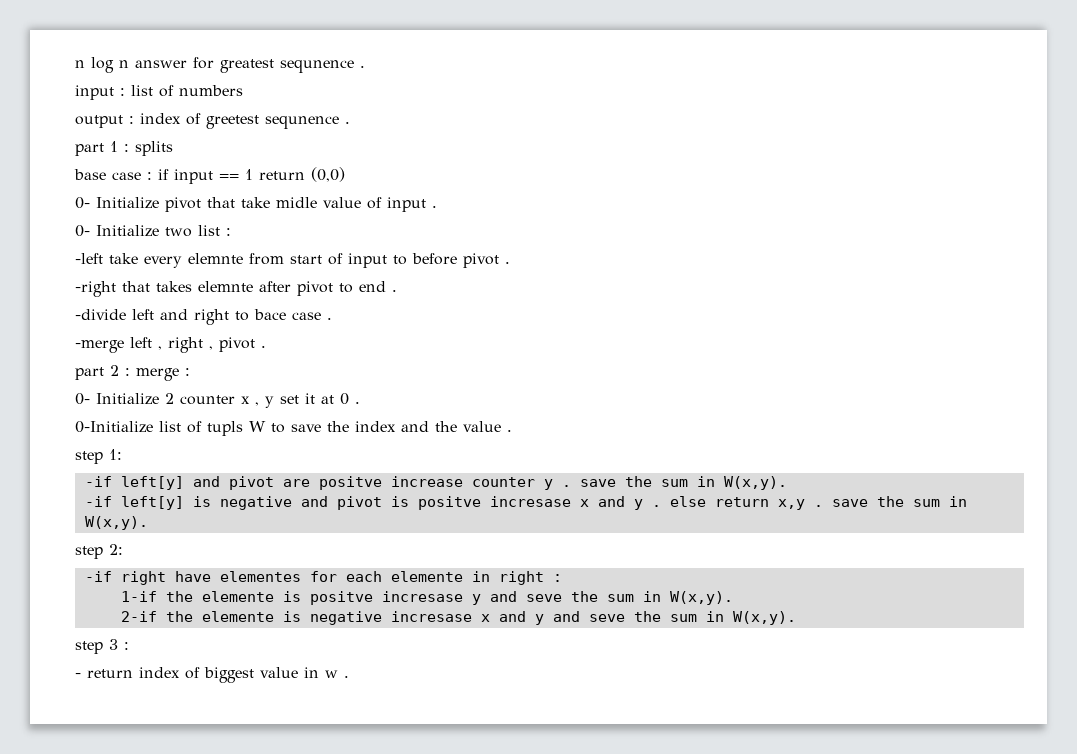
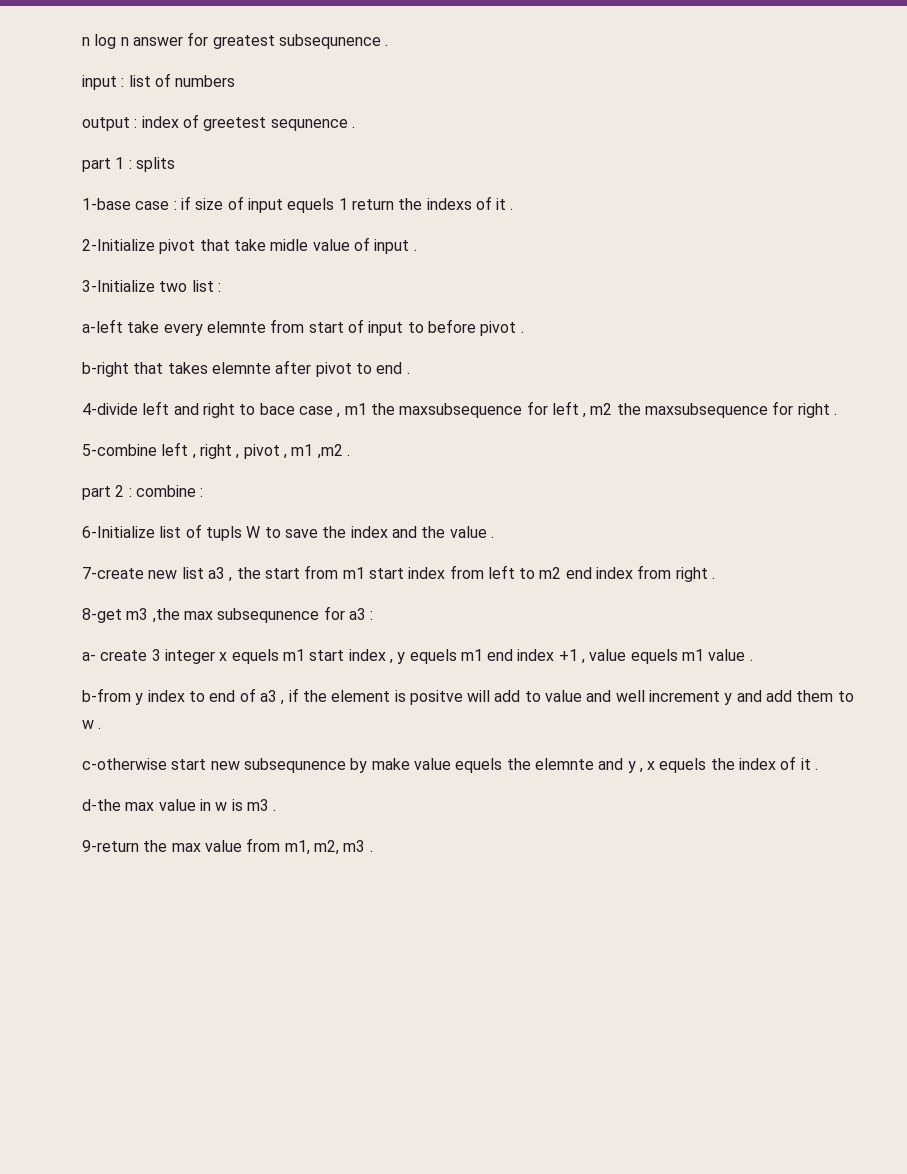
- n log n answer for greatest sequnence .
+ n log n answer for greatest subsequnence .
- base case : if input == 1 return (0,0)
- 0- Initialize pivot that take midle value of input .
+ 1-base case : if size of input equels 1 return the indexs of it .
+ 2-Initialize pivot that take midle value of input .
- 0- Initialize two list :
+ 3-Initialize two list :
- -left take every elemnte from start of input to before pivot .
+ a-left take every elemnte from start of input to before pivot .
- -right that takes elemnte after pivot to end .
+ b-right that takes elemnte after pivot to end .
- -divide left and right to bace case .
- -merge left , right , pivot .
+ 4-divide left and right to bace case , m1 the maxsubsequence for left , m2 the maxsubsequence for right .
+ 5-combine left , right , pivot , m1 ,m2 .
- part 2 : merge :
- 0- Initialize 2 counter x , y set it at 0 .
- 0-Initialize list of tupls W to save the index and the value .
+ part 2 : combine :
+ 6-Initialize list of tupls W to save the index and the value .
- step 1:
- -if left[y] and pivot are positve increase counter y . save the sum in W(x,y).
- -if left[y] is negative and pivot is positve incresase x and y . else return x,y . save the sum in W(x,y).
- step 2:
- -if right have elementes for each elemente in right :
- 1-if the elemente is positve incresase y and seve the sum in W(x,y).
- 2-if the elemente is negative incresase x and y and seve the sum in W(x,y).
- step 3 :
- - return index of biggest value in w .
+ 7-create new list a3 , the start from m1 start index from left to m2 end index from right .
+ 8-get m3 ,the max subsequnence for a3 :
+ a- create 3 integer x equels m1 start index , y equels m1 end index +1 , value equels m1 value .
+ b-from y index to end of a3 , if the element is positve will add to value and well increment y and add them to w .
+ c-otherwise start new subsequnence by make value equels the elemnte and y , x equels the index of it .
+ d-the max value in w is m3 .
+ 9-return the max value from m1, m2, m3 .

